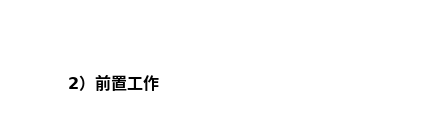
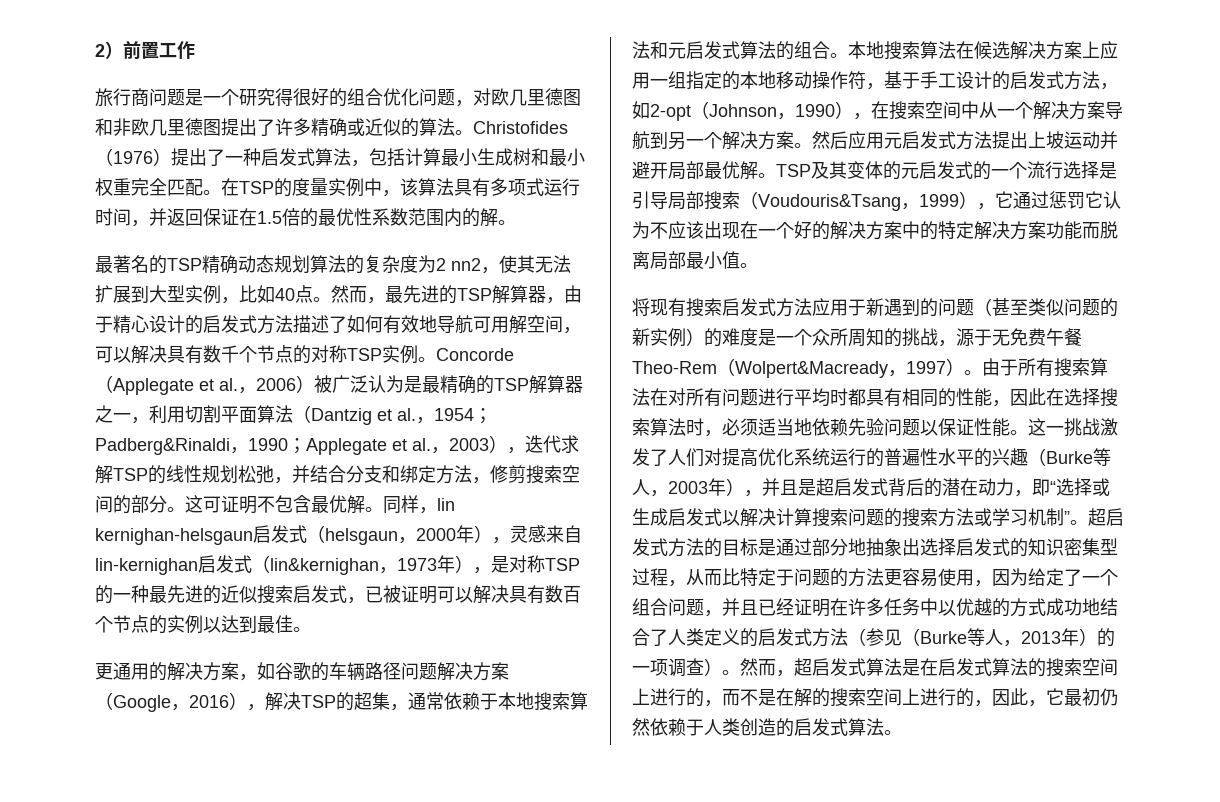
+ 旅行商问题是一个研究得很好的组合优化问题，对欧几里德图和非欧几里德图提出了许多精确或近似的算法。Christofides（1976）提出了一种启发式算法，包括计算最小生成树和最小权重完全匹配。在TSP的度量实例中，该算法具有多项式运行时间，并返回保证在1.5倍的最优性系数范围内的解。
+ 最著名的TSP精确动态规划算法的复杂度为2 nn2，使其无法扩展到大型实例，比如40点。然而，最先进的TSP解算器，由于精心设计的启发式方法描述了如何有效地导航可用解空间，可以解决具有数千个节点的对称TSP实例。Concorde（Applegate et al.，2006）被广泛认为是最精确的TSP解算器之一，利用切割平面算法（Dantzig et al.，1954；Padberg&Rinaldi，1990；Applegate et al.，2003），迭代求解TSP的线性规划松弛，并结合分支和绑定方法，修剪搜索空间的部分。这可证明不包含最优解。同样，lin kernighan-helsgaun启发式（helsgaun，2000年），灵感来自lin-kernighan启发式（lin&kernighan，1973年），是对称TSP的一种最先进的近似搜索启发式，已被证明可以解决具有数百个节点的实例以达到最佳。
+ 更通用的解决方案，如谷歌的车辆路径问题解决方案（Google，2016），解决TSP的超集，通常依赖于本地搜索算法和元启发式算法的组合。本地搜索算法在候选解决方案上应用一组指定的本地移动操作符，基于手工设计的启发式方法，如2-opt（Johnson，1990），在搜索空间中从一个解决方案导航到另一个解决方案。然后应用元启发式方法提出上坡运动并避开局部最优解。TSP及其变体的元启发式的一个流行选择是引导局部搜索（Voudouris&Tsang，1999），它通过惩罚它认为不应该出现在一个好的解决方案中的特定解决方案功能而脱离局部最小值。
+ 将现有搜索启发式方法应用于新遇到的问题（甚至类似问题的新实例）的难度是一个众所周知的挑战，源于无免费午餐Theo-Rem（Wolpert&Macready，1997）。由于所有搜索算法在对所有问题进行平均时都具有相同的性能，因此在选择搜索算法时，必须适当地依赖先验问题以保证性能。这一挑战激发了人们对提高优化系统运行的普遍性水平的兴趣（Burke等人，2003年），并且是超启发式背后的潜在动力，即“选择或生成启发式以解决计算搜索问题的搜索方法或学习机制”。超启发式方法的目标是通过部分地抽象出选择启发式的知识密集型过程，从而比特定于问题的方法更容易使用，因为给定了一个组合问题，并且已经证明在许多任务中以优越的方式成功地结合了人类定义的启发式方法（参见（Burke等人，2013年）的一项调查）。然而，超启发式算法是在启发式算法的搜索空间上进行的，而不是在解的搜索空间上进行的，因此，它最初仍然依赖于人类创造的启发式算法。

